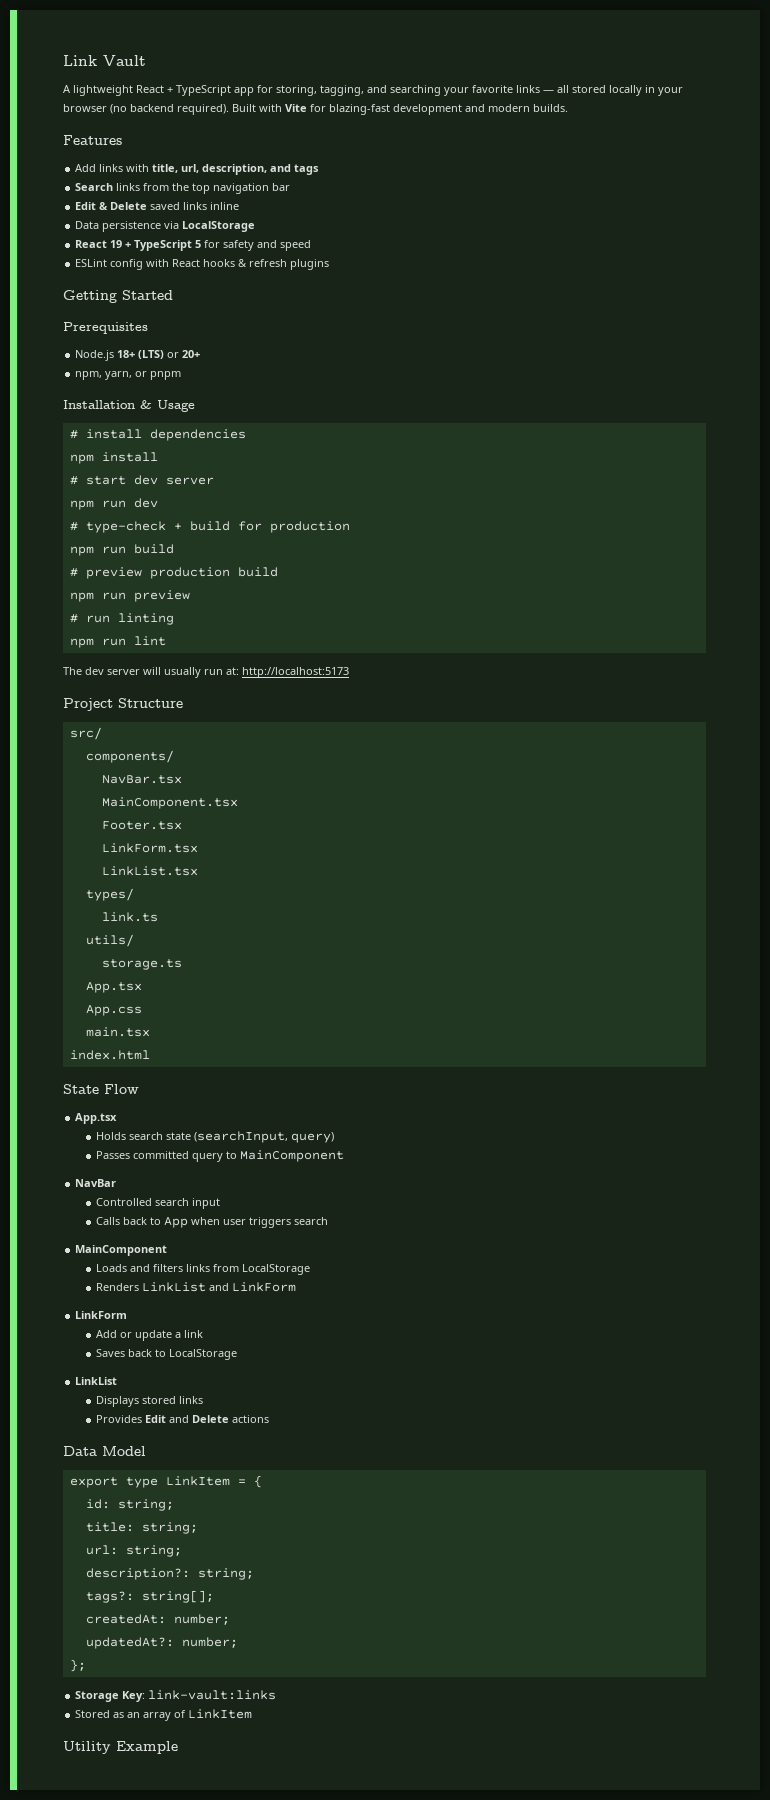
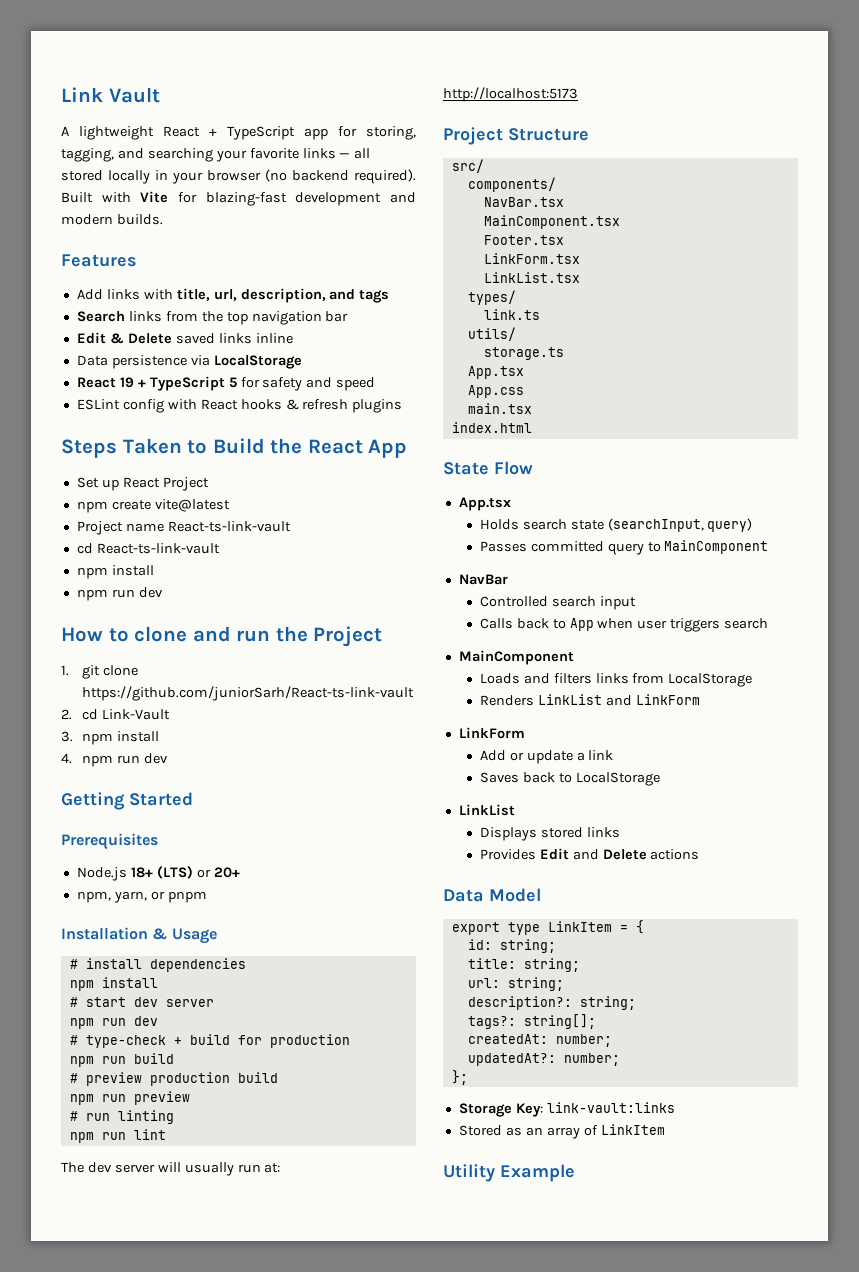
+ Steps Taken to Build the React App
+ Set up React Project
+ npm create vite@latest
+ Project name React-ts-link-vault
+ cd React-ts-link-vault
+ npm install
+ npm run dev
+ How to clone and run the Project
+ 1. git clone https://github.com/juniorSarh/React-ts-link-vault
+ 2. cd Link-Vault
+ 3. npm install
+ 4. npm run dev

